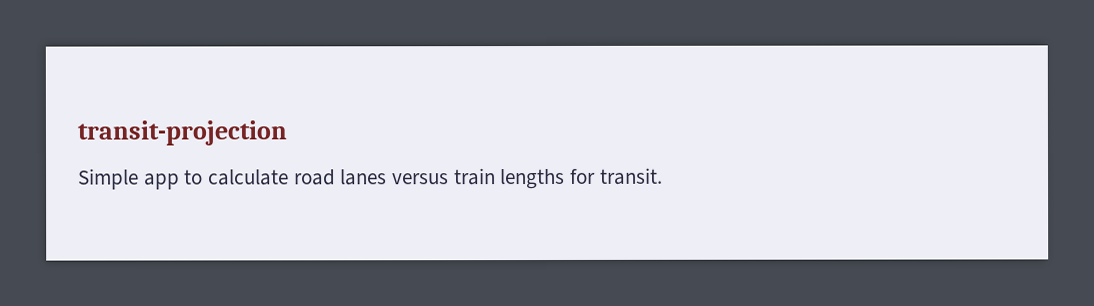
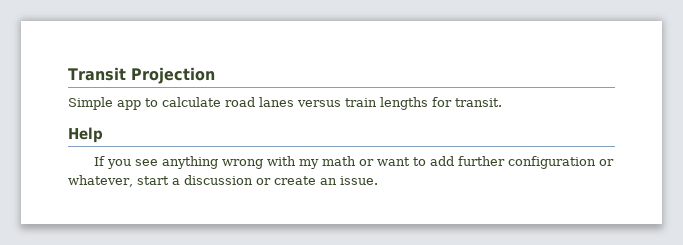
- transit-projection
+ Transit Projection
+ Help
+ If you see anything wrong with my math or want to add further configuration or whatever, start a discussion or create an issue.

